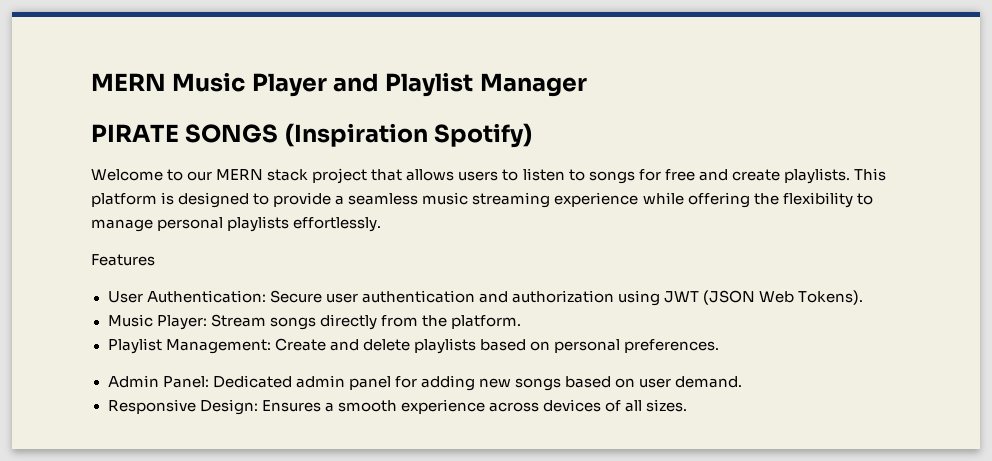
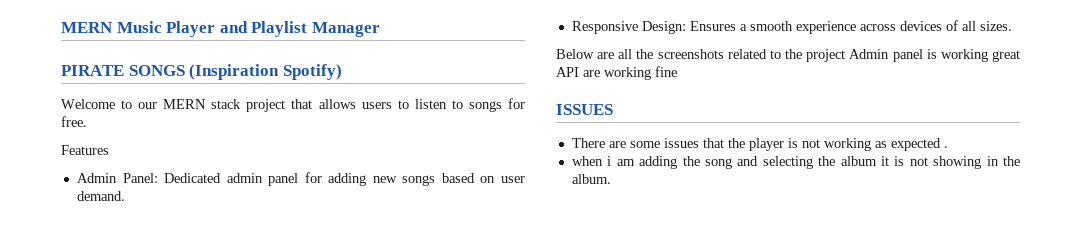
- Welcome to our MERN stack project that allows users to listen to songs for free and create playlists. This platform is designed to provide a seamless music streaming experience while offering the flexibility to manage personal playlists effortlessly.
+ Welcome to our MERN stack project that allows users to listen to songs for free.
  Features
- User Authentication: Secure user authentication and authorization using JWT (JSON Web Tokens).
- Music Player: Stream songs directly from the platform.
- Playlist Management: Create and delete playlists based on personal preferences.
+ Below are all the screenshots related to the project Admin panel is working great API are working fine
+ ISSUES
+ There are some issues that the player is not working as expected .
+ when i am adding the song and selecting the album it is not showing in the album.

